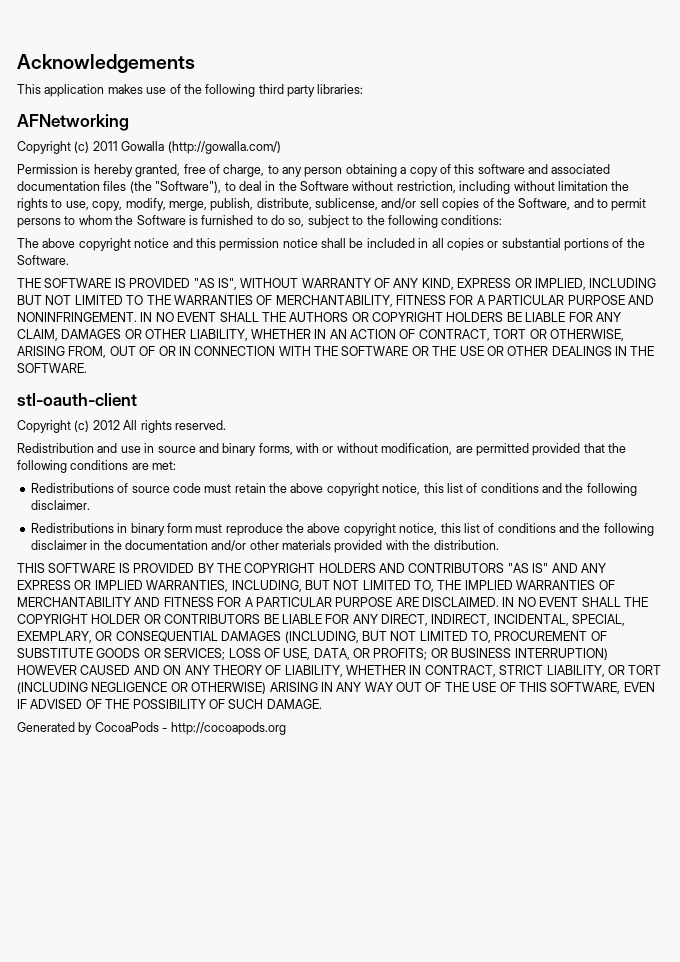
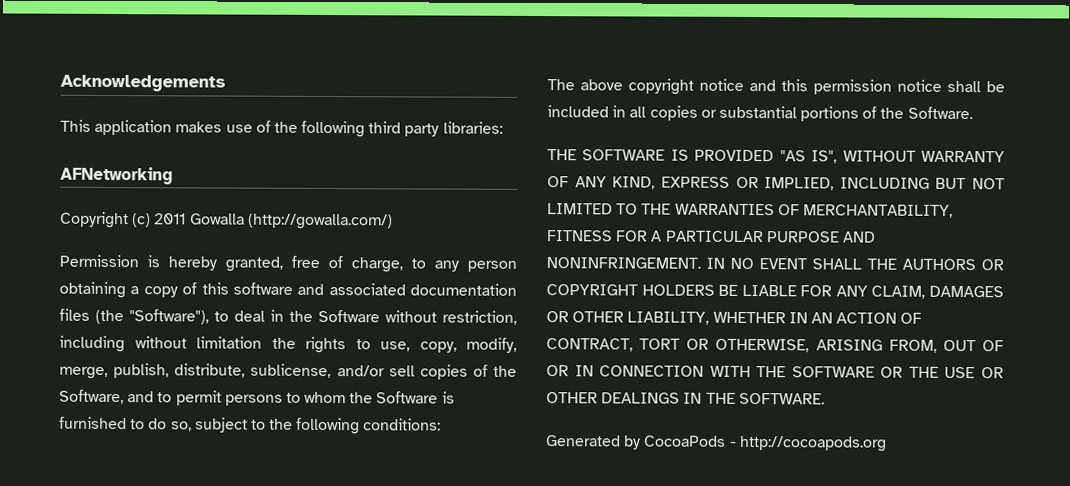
- stl-oauth-client
- Copyright (c) 2012 All rights reserved.
- Redistribution and use in source and binary forms, with or without modification, are permitted provided that the following conditions are met:
- Redistributions of source code must retain the above copyright notice, this list of conditions and the following disclaimer.
- Redistributions in binary form must reproduce the above copyright notice, this list of conditions and the following disclaimer in the documentation and/or other materials provided with the distribution.
- THIS SOFTWARE IS PROVIDED BY THE COPYRIGHT HOLDERS AND CONTRIBUTORS "AS IS" AND ANY EXPRESS OR IMPLIED WARRANTIES, INCLUDING, BUT NOT LIMITED TO, THE IMPLIED WARRANTIES OF MERCHANTABILITY AND FITNESS FOR A PARTICULAR PURPOSE ARE DISCLAIMED. IN NO EVENT SHALL THE COPYRIGHT HOLDER OR CONTRIBUTORS BE LIABLE FOR ANY DIRECT, INDIRECT, INCIDENTAL, SPECIAL, EXEMPLARY, OR CONSEQUENTIAL DAMAGES (INCLUDING, BUT NOT LIMITED TO, PROCUREMENT OF SUBSTITUTE GOODS OR SERVICES; LOSS OF USE, DATA, OR PROFITS; OR BUSINESS INTERRUPTION) HOWEVER CAUSED AND ON ANY THEORY OF LIABILITY, WHETHER IN CONTRACT, STRICT LIABILITY, OR TORT (INCLUDING NEGLIGENCE OR OTHERWISE) ARISING IN ANY WAY OUT OF THE USE OF THIS SOFTWARE, EVEN IF ADVISED OF THE POSSIBILITY OF SUCH DAMAGE.

